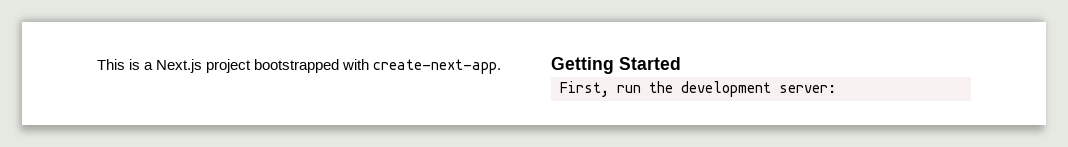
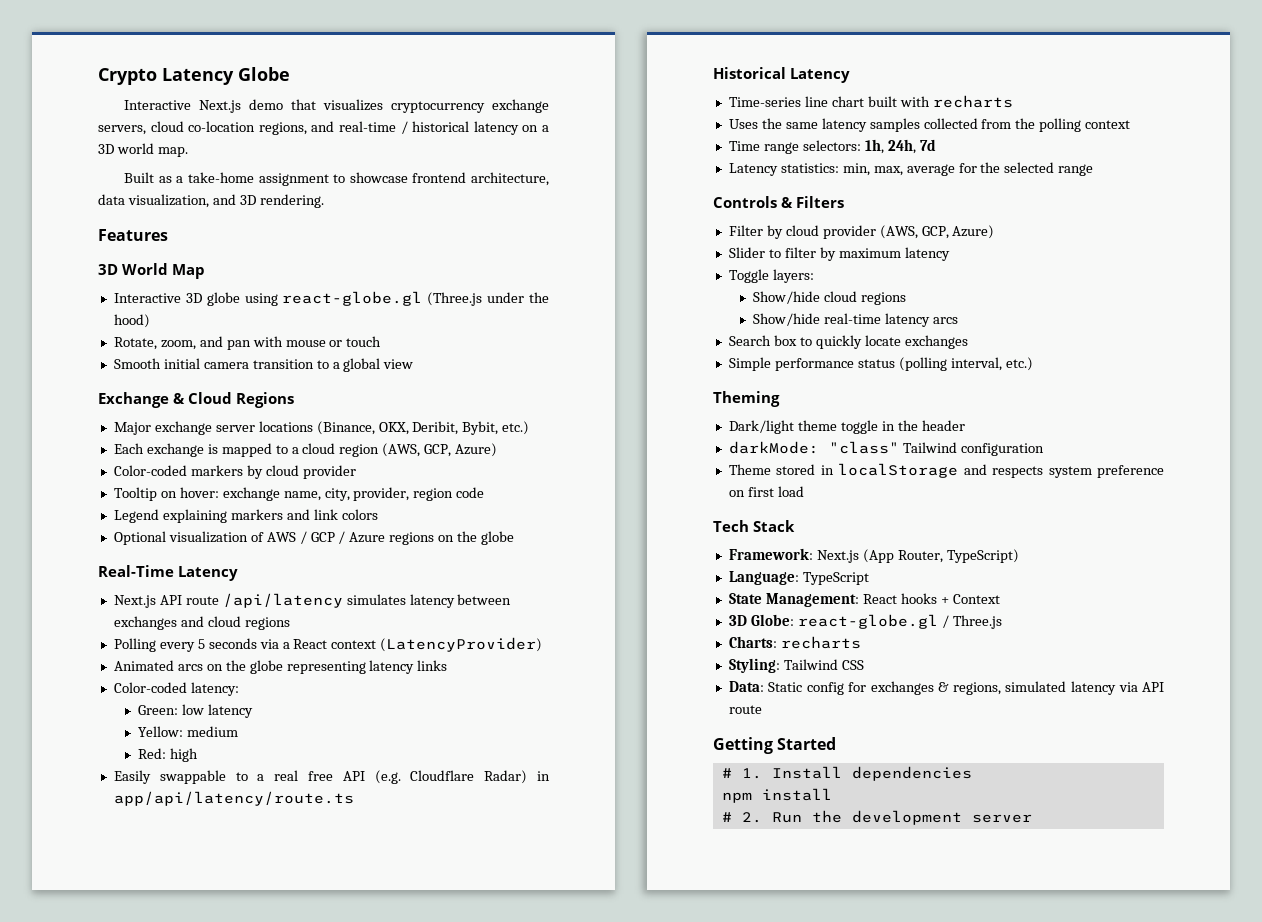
- This is a Next.js project bootstrapped with create-next-app.
+ Crypto Latency Globe
+ Interactive Next.js demo that visualizes cryptocurrency exchange servers, cloud co-location regions, and real-time / historical latency on a 3D world map.
+ Built as a take-home assignment to showcase frontend architecture, data visualization, and 3D rendering.
+ Features
+ 3D World Map
+ Interactive 3D globe using react-globe.gl (Three.js under the hood)
+ Rotate, zoom, and pan with mouse or touch
+ Smooth initial camera transition to a global view
+ Exchange & Cloud Regions
+ Major exchange server locations (Binance, OKX, Deribit, Bybit, etc.)
+ Each exchange is mapped to a cloud region (AWS, GCP, Azure)
+ Color-coded markers by cloud provider
+ Tooltip on hover: exchange name, city, provider, region code
+ Legend explaining markers and link colors
+ Optional visualization of AWS / GCP / Azure regions on the globe
+ Real-Time Latency
+ Next.js API route /api/latency simulates latency between exchanges and cloud regions
+ Polling every 5 seconds via a React context (LatencyProvider)
+ Animated arcs on the globe representing latency links
+ Color-coded latency:
+ Green: low latency
+ Yellow: medium
+ Red: high
+ Easily swappable to a real free API (e.g. Cloudflare Radar) in app/api/latency/route.ts
+ Historical Latency
+ Time-series line chart built with recharts
+ Uses the same latency samples collected from the polling context
+ Time range selectors: 1h, 24h, 7d
+ Latency statistics: min, max, average for the selected range
+ Controls & Filters
+ Filter by cloud provider (AWS, GCP, Azure)
+ Slider to filter by maximum latency
+ Toggle layers:
+ Show/hide cloud regions
+ Show/hide real-time latency arcs
+ Search box to quickly locate exchanges
+ Simple performance status (polling interval, etc.)
+ Theming
+ Dark/light theme toggle in the header
+ darkMode: "class" Tailwind configuration
+ Theme stored in localStorage and respects system preference on first load
+ Tech Stack
+ Framework: Next.js (App Router, TypeScript)
+ Language: TypeScript
+ State Management: React hooks + Context
+ 3D Globe: react-globe.gl / Three.js
+ Charts: recharts
+ Styling: Tailwind CSS
+ Data: Static config for exchanges & regions, simulated latency via API route
  Getting Started
- First, run the development server:
+ # 1. Install dependencies
+ npm install
+ # 2. Run the development server

